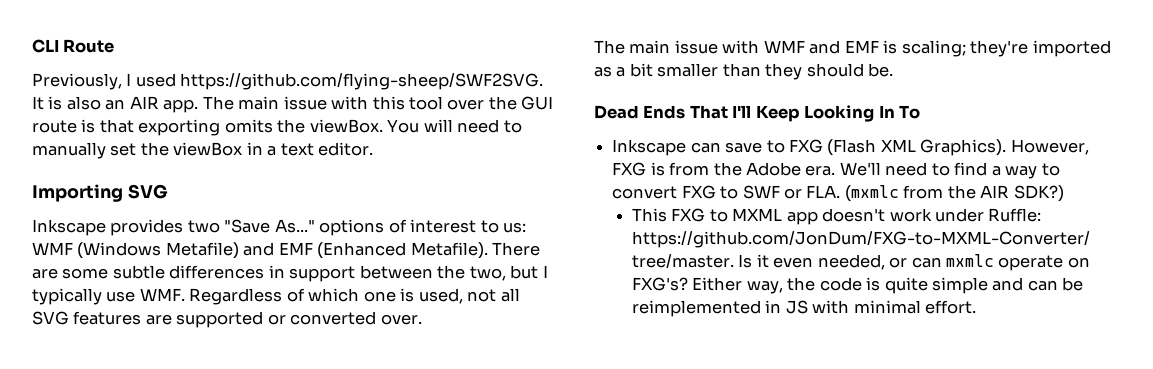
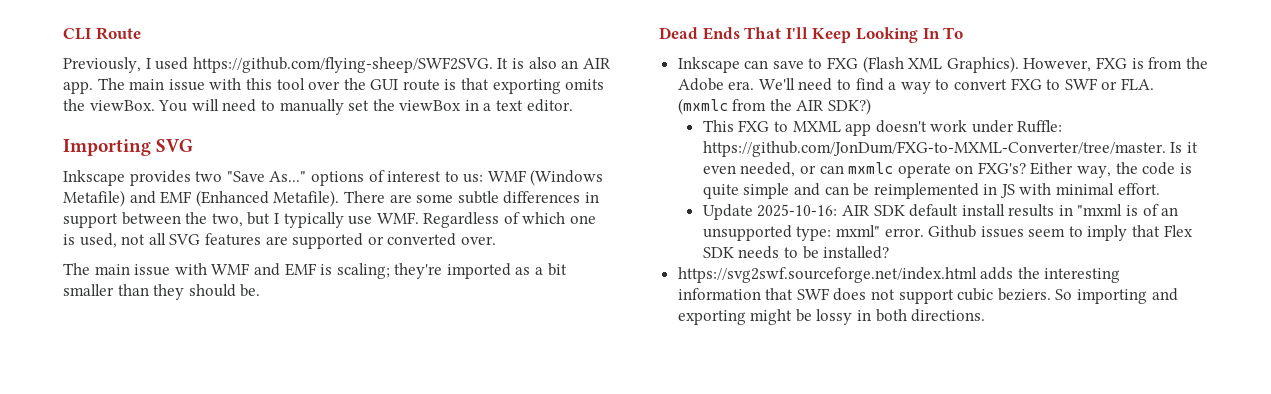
+ Update 2025-10-16: AIR SDK default install results in "mxml is of an unsupported type: mxml" error. Github issues seem to imply that Flex SDK needs to be installed?
+ https://svg2swf.sourceforge.net/index.html adds the interesting information that SWF does not support cubic beziers. So importing and exporting might be lossy in both directions.

